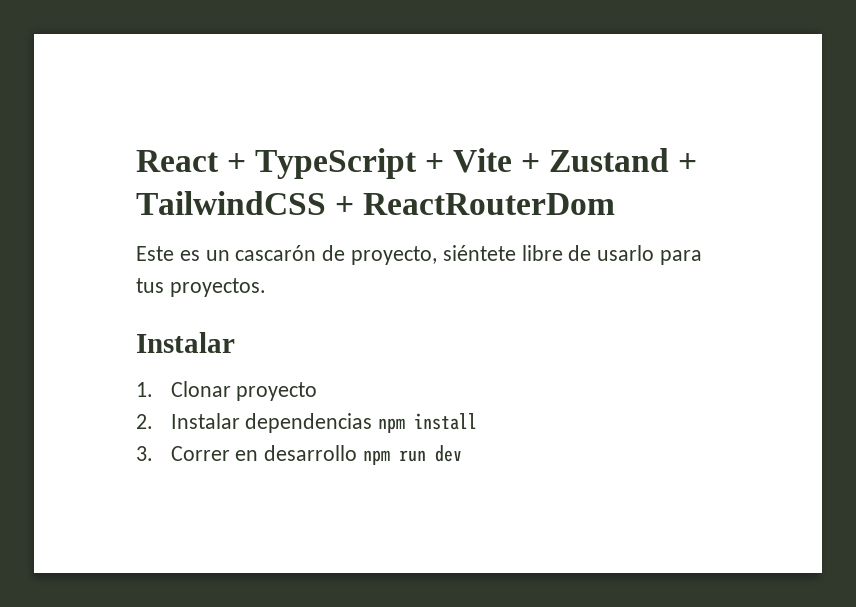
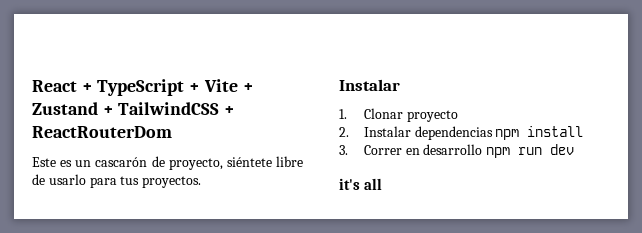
+ it's all

